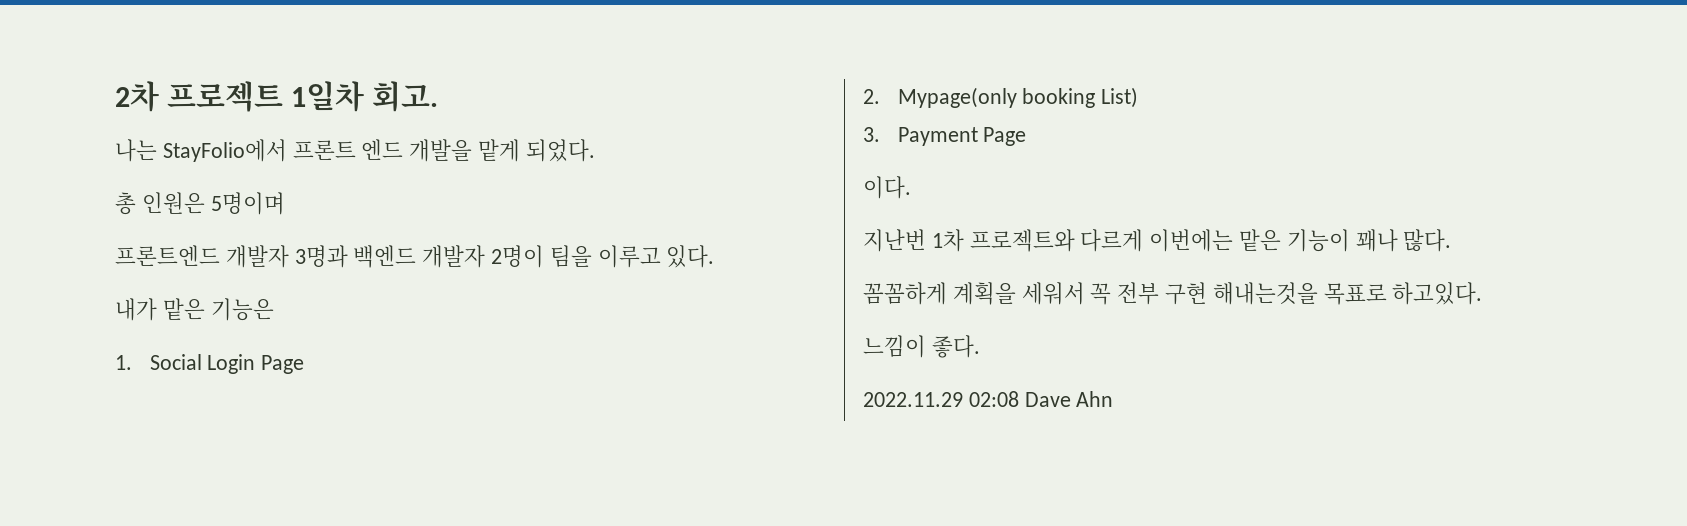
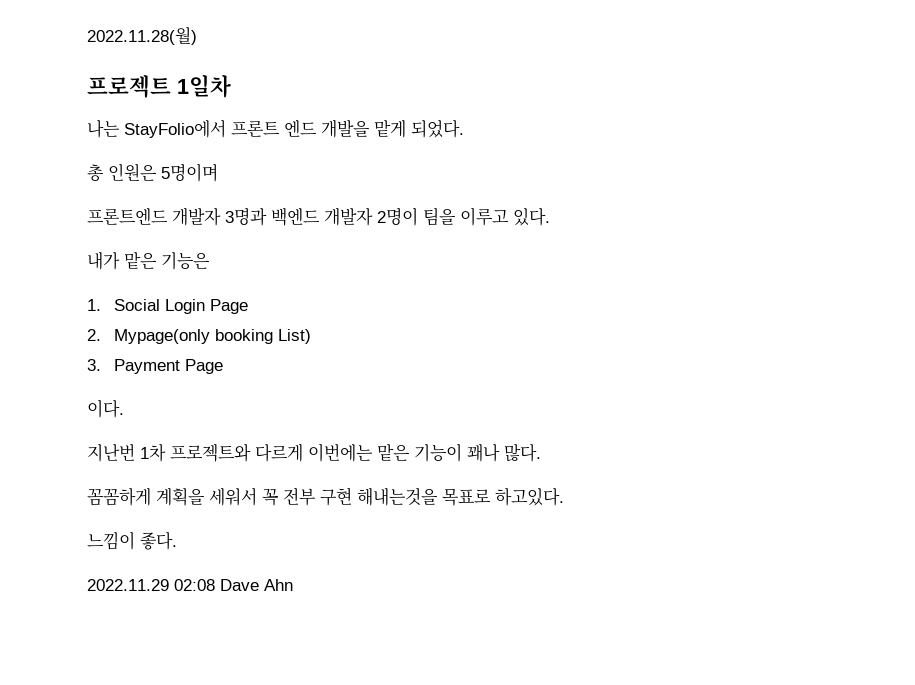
- 2차 프로젝트 1일차 회고.
+ 2022.11.28(월)
+ 프로젝트 1일차

